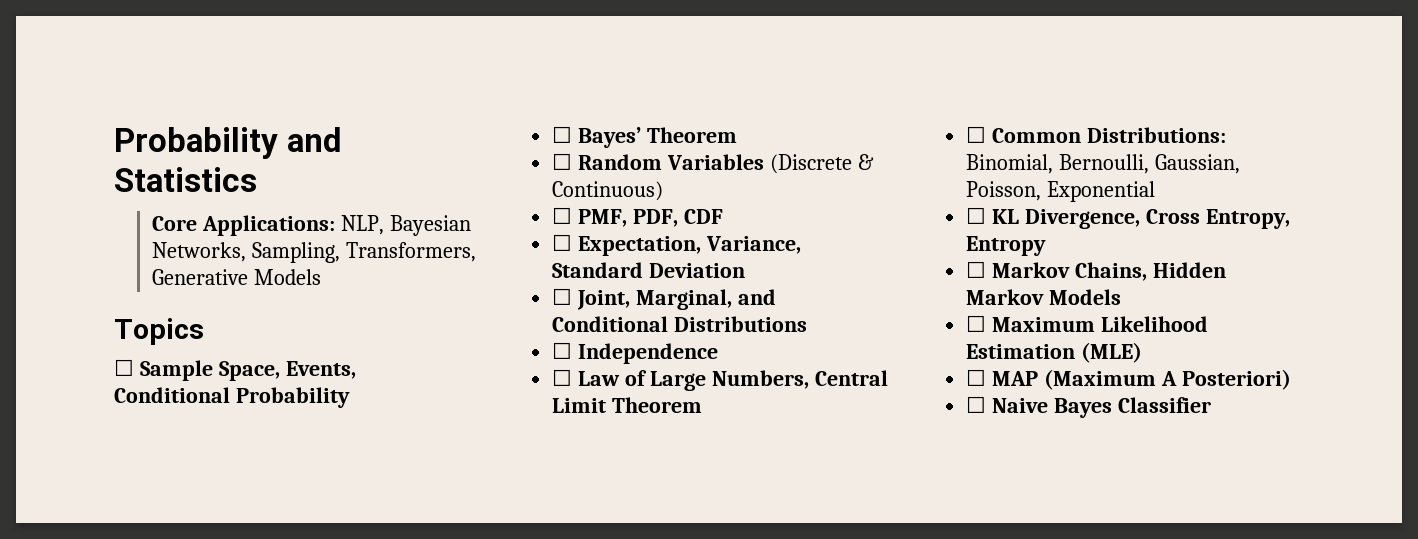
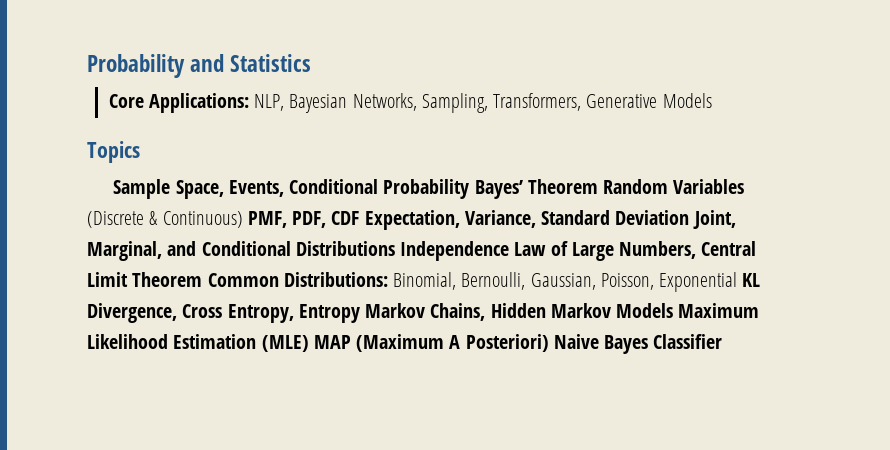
- ☐ Sample Space, Events, Conditional Probability
- ☐ Bayes’ Theorem
- ☐ Random Variables (Discrete & Continuous)
- ☐ PMF, PDF, CDF
- ☐ Expectation, Variance, Standard Deviation
- ☐ Joint, Marginal, and Conditional Distributions
- ☐ Independence
- ☐ Law of Large Numbers, Central Limit Theorem
- ☐ Common Distributions: Binomial, Bernoulli, Gaussian, Poisson, Exponential
- ☐ KL Divergence, Cross Entropy, Entropy
- ☐ Markov Chains, Hidden Markov Models
- ☐ Maximum Likelihood Estimation (MLE)
- ☐ MAP (Maximum A Posteriori)
- ☐ Naive Bayes Classifier
+ Sample Space, Events, Conditional Probability Bayes’ Theorem Random Variables (Discrete & Continuous) PMF, PDF, CDF Expectation, Variance, Standard Deviation Joint, Marginal, and Conditional Distributions Independence Law of Large Numbers, Central Limit Theorem Common Distributions: Binomial, Bernoulli, Gaussian, Poisson, Exponential KL Divergence, Cross Entropy, Entropy Markov Chains, Hidden Markov Models Maximum Likelihood Estimation (MLE) MAP (Maximum A Posteriori) Naive Bayes Classifier

